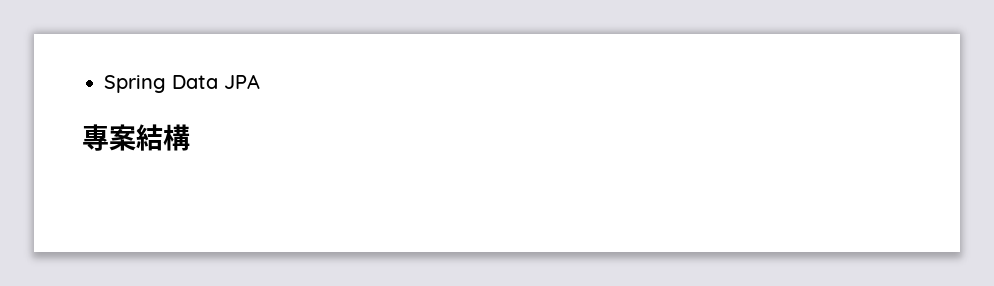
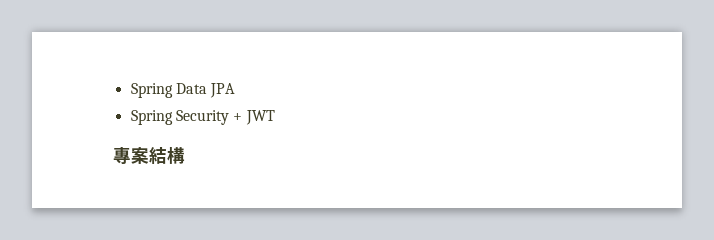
+ Spring Security + JWT

